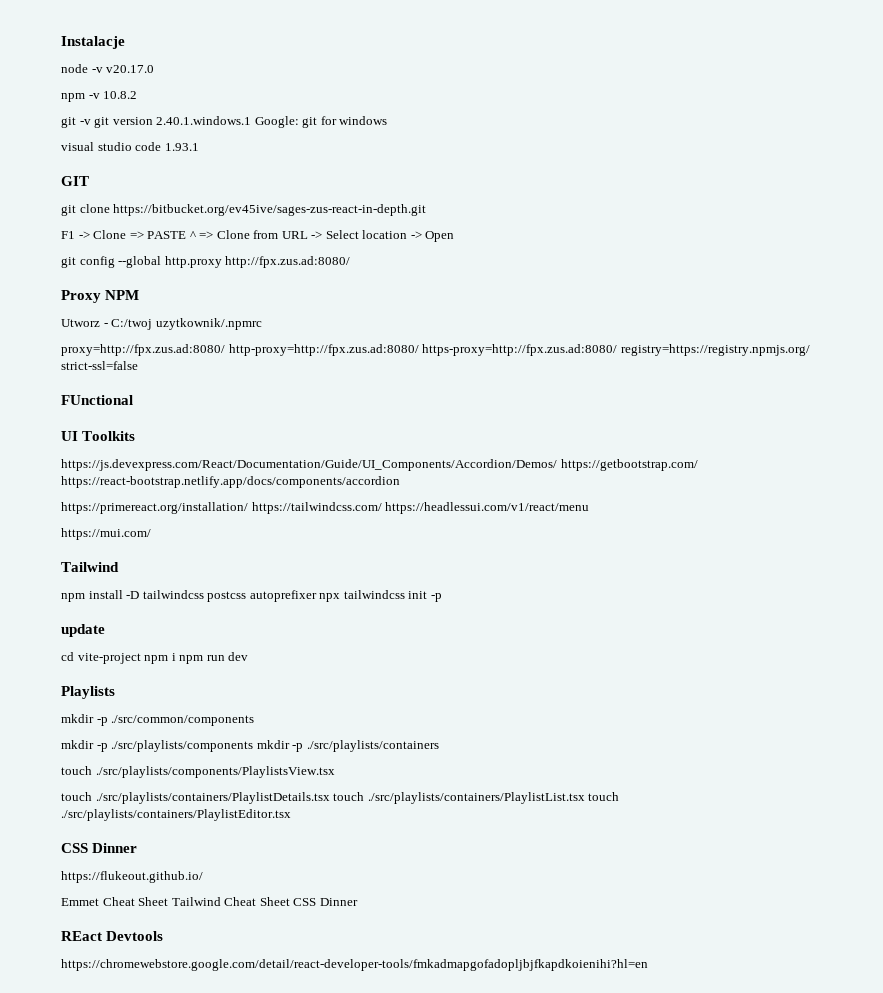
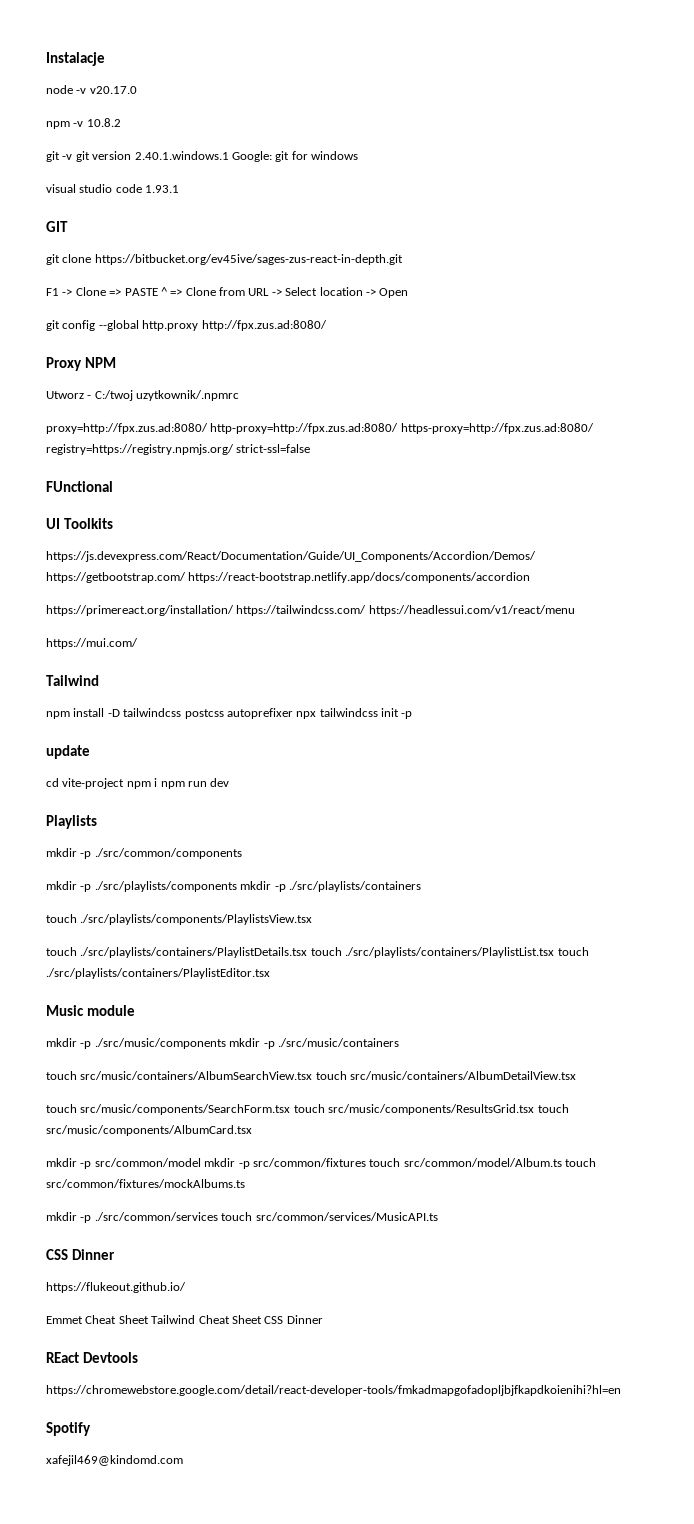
+ Music module
+ mkdir -p ./src/music/components mkdir -p ./src/music/containers
+ touch src/music/containers/AlbumSearchView.tsx touch src/music/containers/AlbumDetailView.tsx
+ touch src/music/components/SearchForm.tsx touch src/music/components/ResultsGrid.tsx touch src/music/components/AlbumCard.tsx
+ mkdir -p src/common/model mkdir -p src/common/fixtures touch src/common/model/Album.ts touch src/common/fixtures/mockAlbums.ts
+ mkdir -p ./src/common/services touch src/common/services/MusicAPI.ts
+ Spotify
+ xafejil469@kindomd.com

